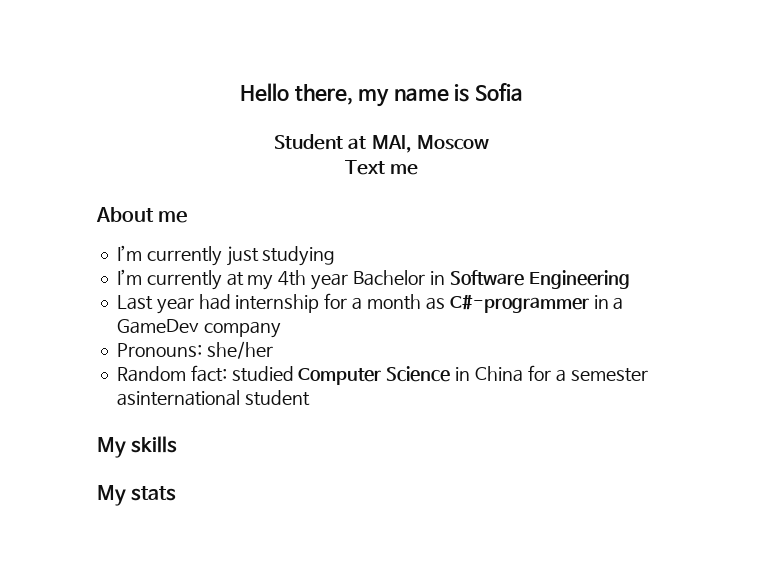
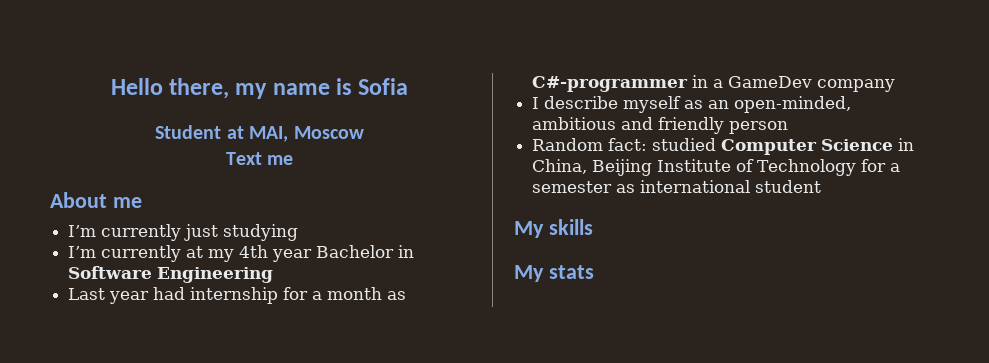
- Pronouns: she/her
+ I describe myself as an open-minded, ambitious and friendly person
- Random fact: studied Computer Science in China for a semester asinternational student
+ Random fact: studied Computer Science in China, Beijing Institute of Technology for a semester as international student

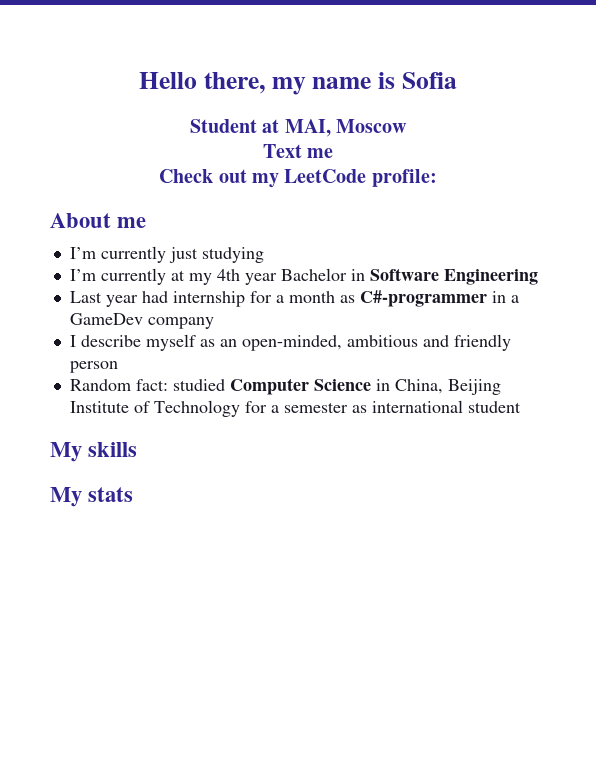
+ Check out my LeetCode profile:

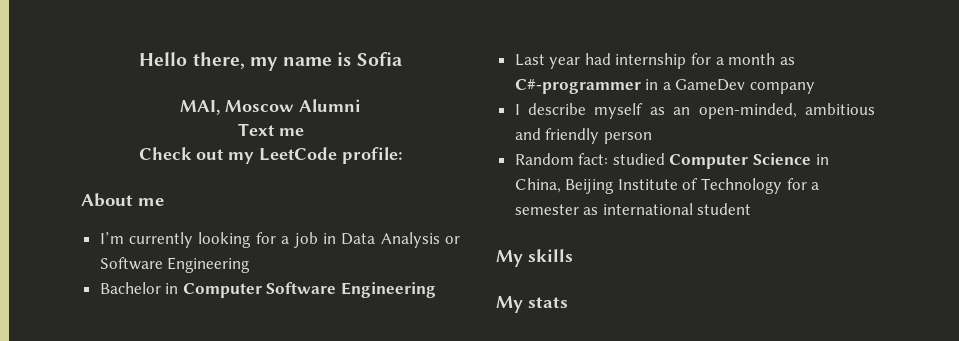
- Student at MAI, Moscow
+ MAI, Moscow Alumni
- I’m currently just studying
- I’m currently at my 4th year Bachelor in Software Engineering
+ I’m currently looking for a job in Data Analysis or Software Engineering
+ Bachelor in Computer Software Engineering

